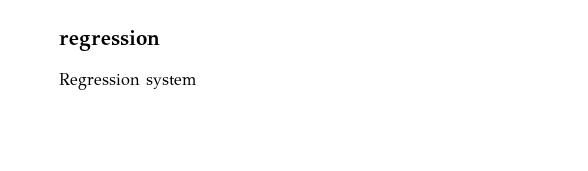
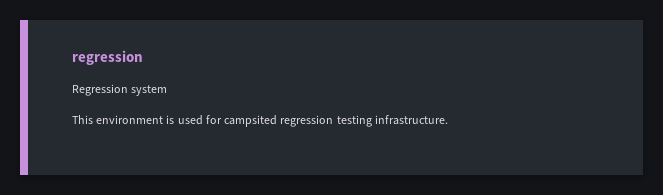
+ This environment is used for campsited regression testing infrastructure.

